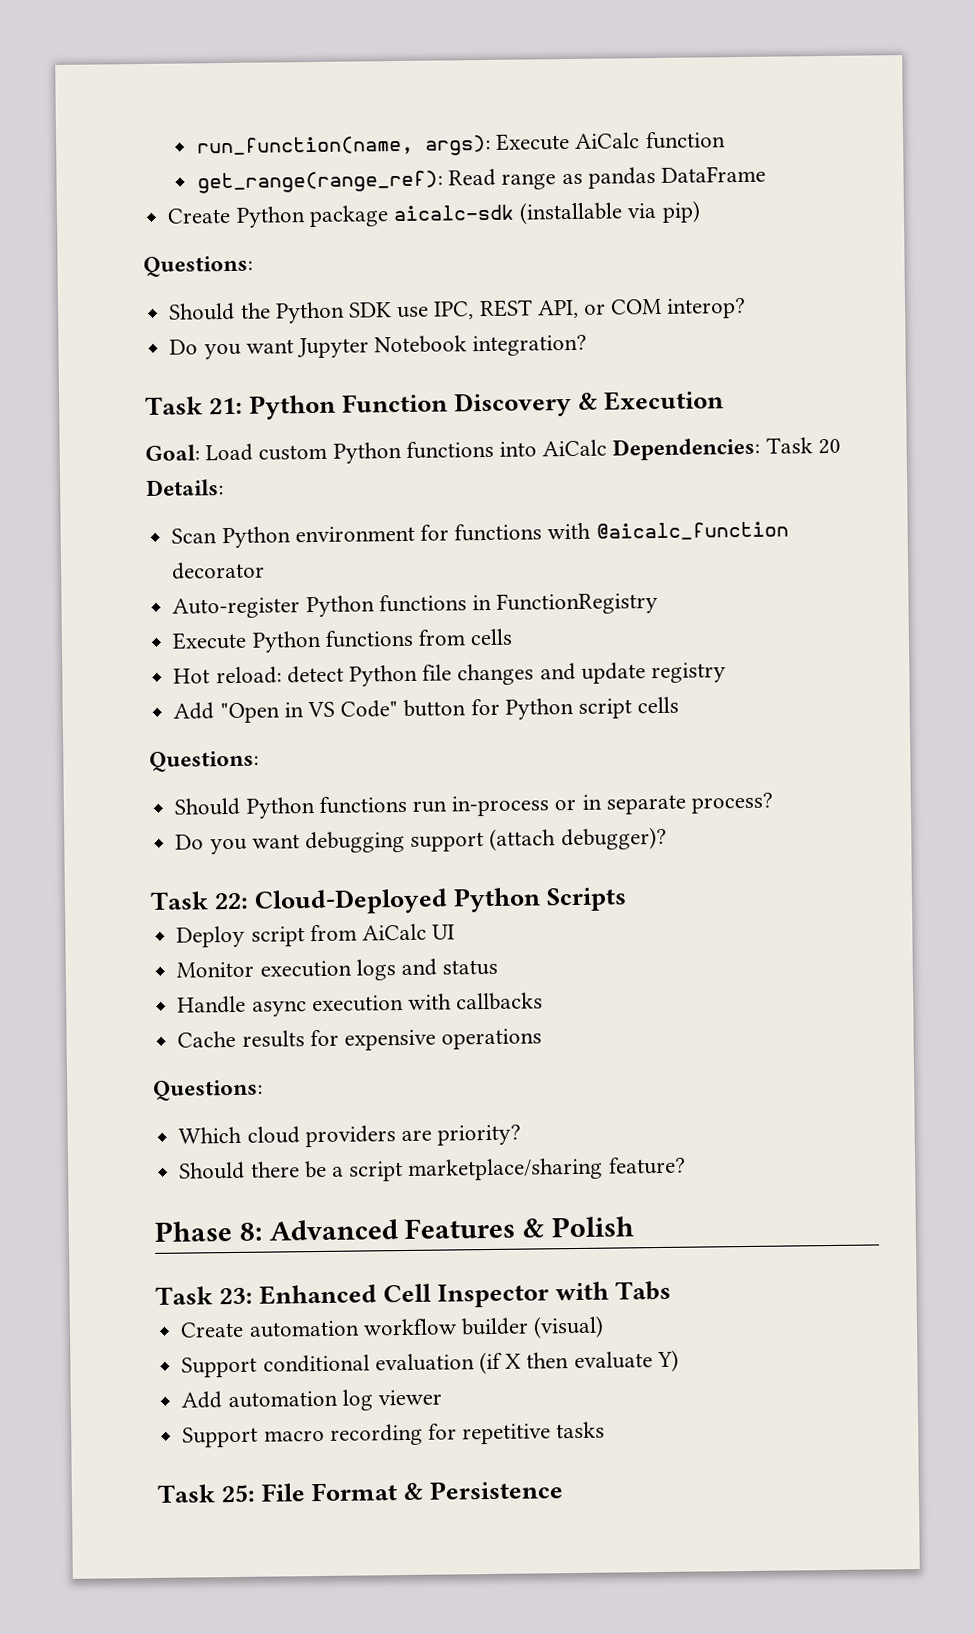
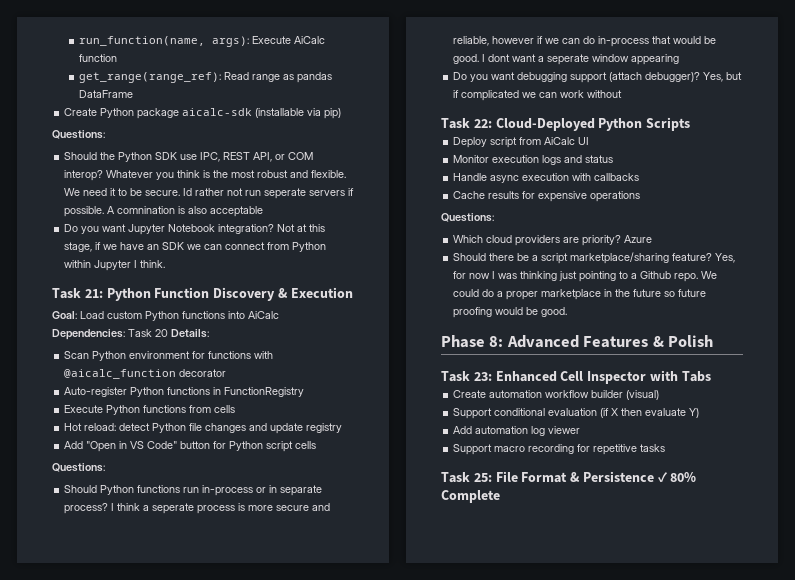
+ Whatever you think is the most robust and flexible. We need it to be secure. Id rather not run seperate servers if possible. A comnination is also acceptable
+ Not at this stage, if we have an SDK we can connect from Python within Jupyter I think.
+ I think a seperate process is more secure and reliable, however if we can do in-process that would be good. I dont want a seperate window appearing
+ Yes, but if complicated we can work without
+ Azure
+ Yes, for now I was thinking just pointing to a Github repo. We could do a proper marketplace in the future so future proofing would be good.
- Task 25: File Format & Persistence
+ Task 25: File Format & Persistence ✓ 80% Complete

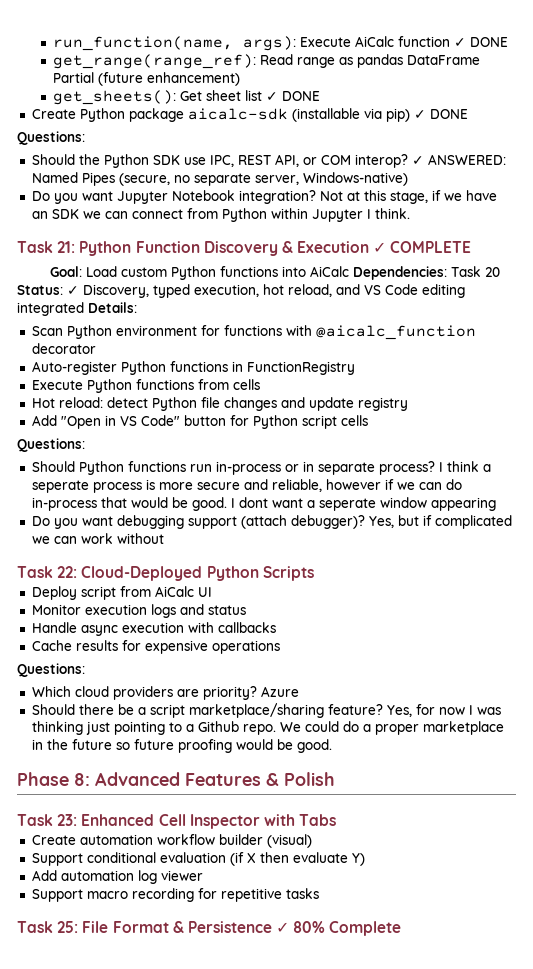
- run_function(name, args): Execute AiCalc function
+ run_function(name, args): Execute AiCalc function ✓ DONE
- get_range(range_ref): Read range as pandas DataFrame
+ get_range(range_ref): Read range as pandas DataFrame Partial (future enhancement)
+ get_sheets(): Get sheet list ✓ DONE
- Create Python package aicalc-sdk (installable via pip)
+ Create Python package aicalc-sdk (installable via pip) ✓ DONE
- Whatever you think is the most robust and flexible. We need it to be secure. Id rather not run seperate servers if possible. A comnination is also acceptable
+ ✓ ANSWERED: Named Pipes (secure, no separate server, Windows-native)
- Task 21: Python Function Discovery & Execution
+ Task 21: Python Function Discovery & Execution ✓ COMPLETE
- Goal: Load custom Python functions into AiCalc Dependencies: Task 20 Details:
+ Goal: Load custom Python functions into AiCalc Dependencies: Task 20 Status: ✓ Discovery, typed execution, hot reload, and VS Code editing integrated Details:

